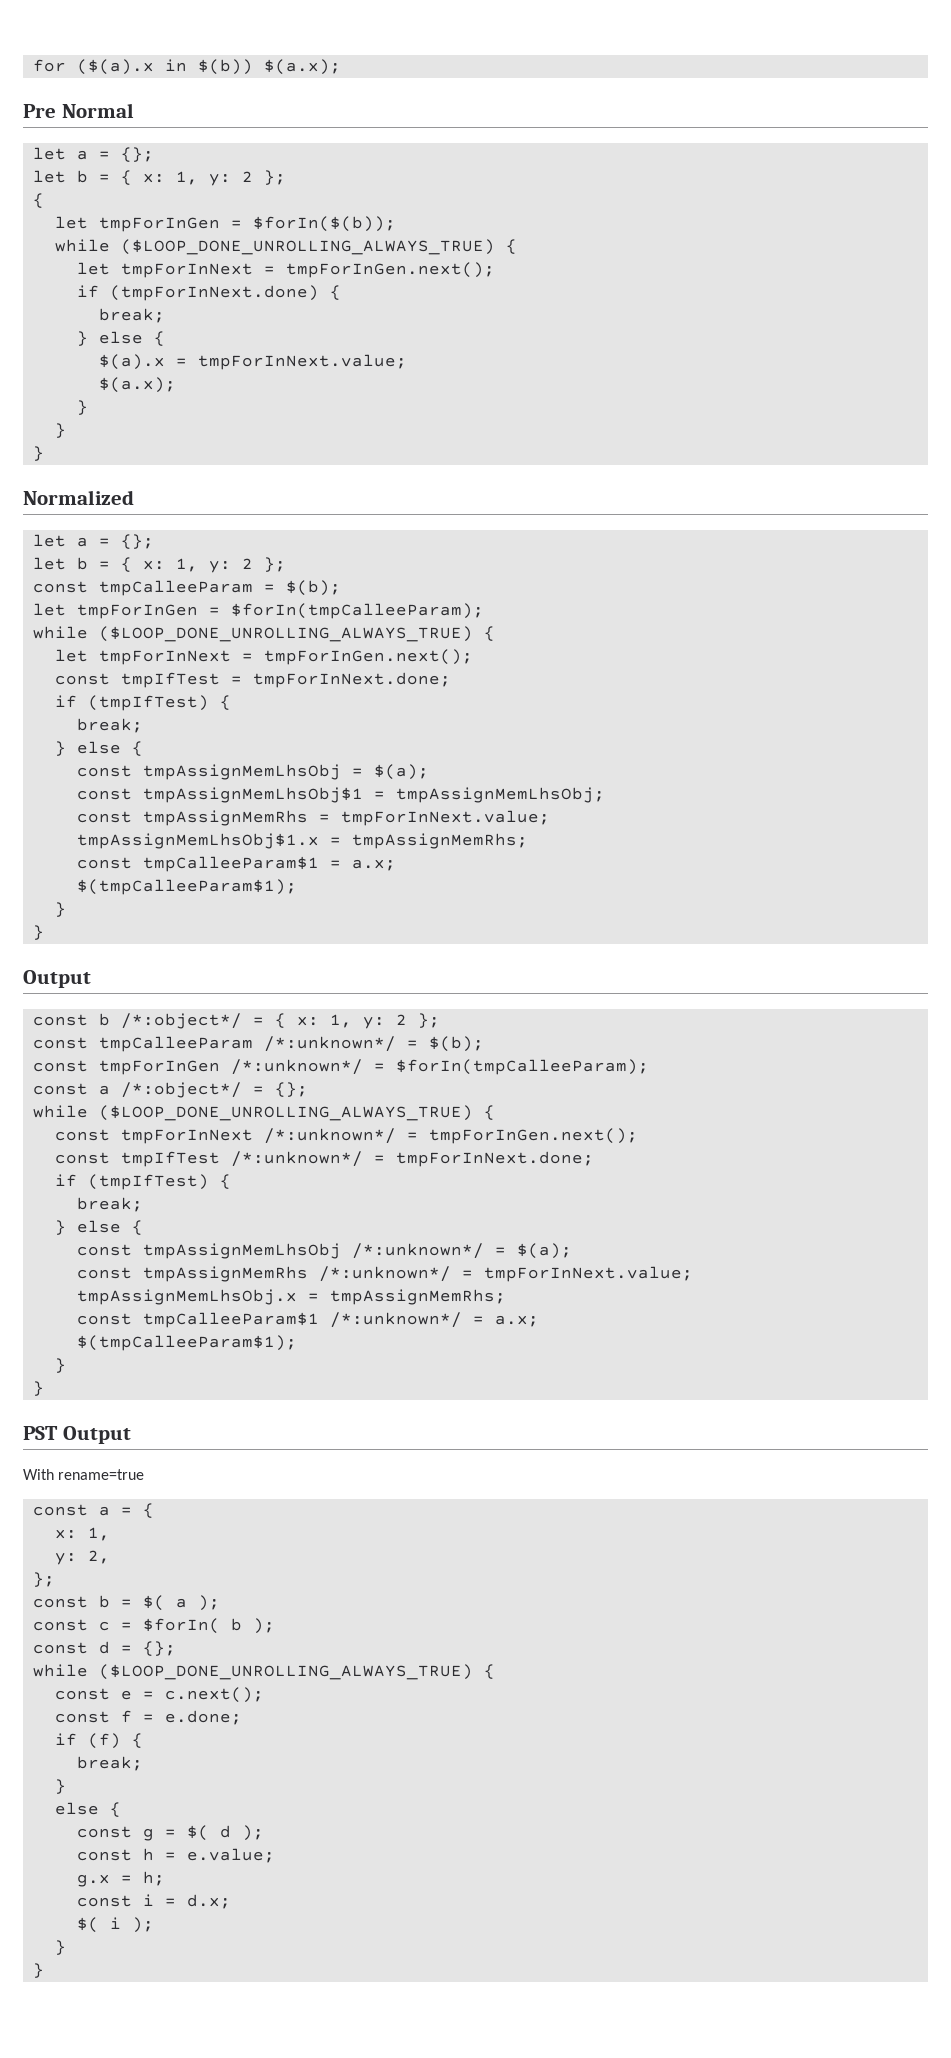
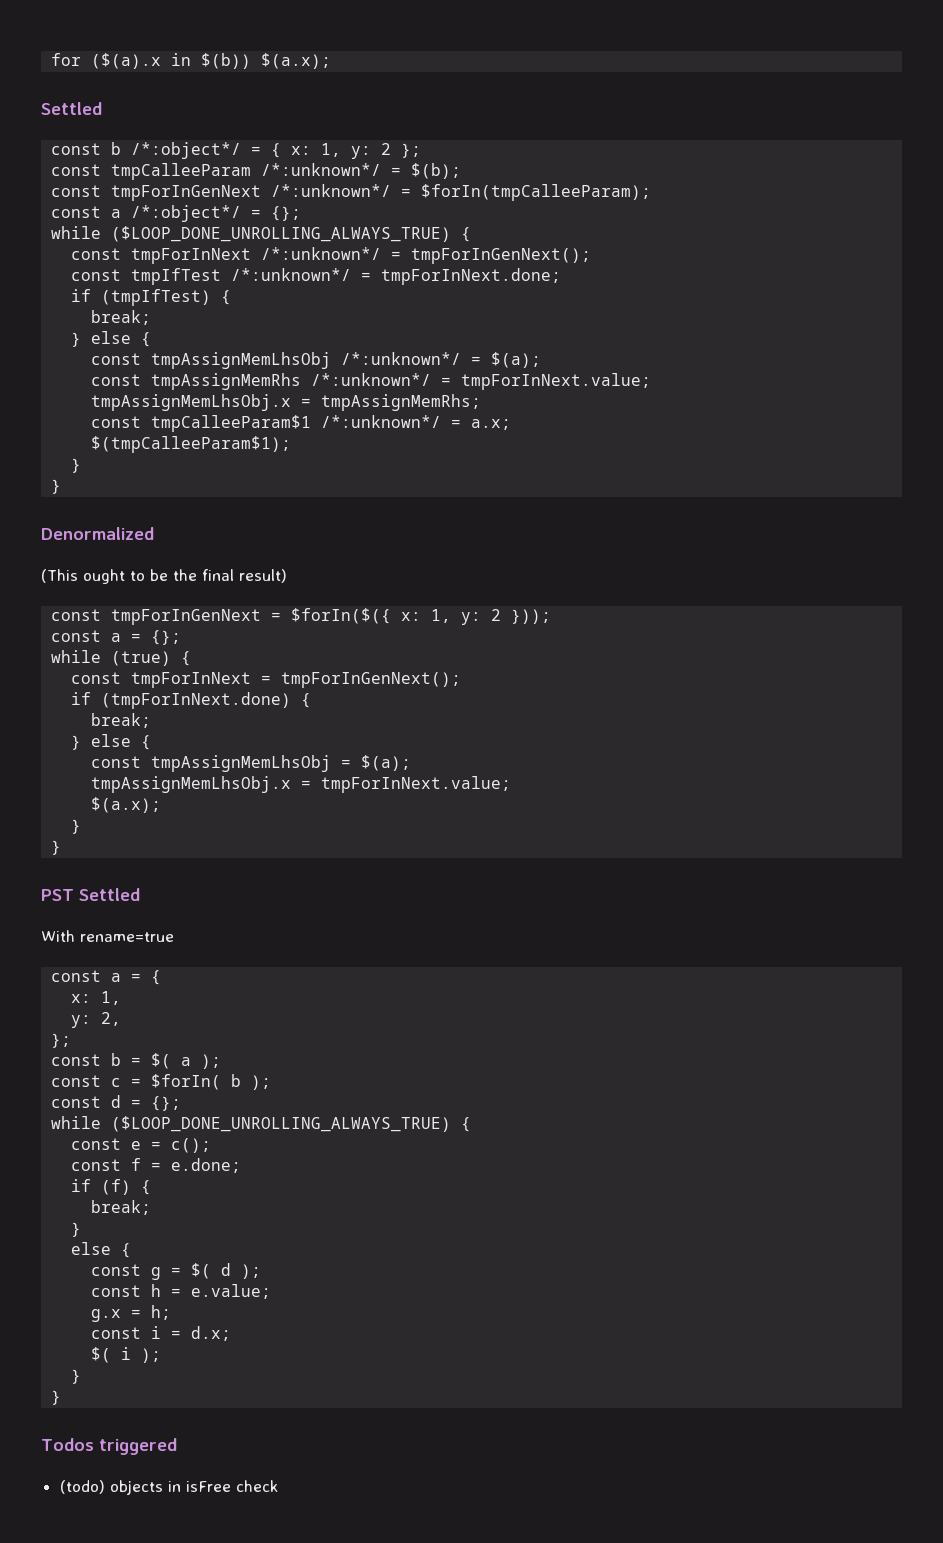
  for ($(a).x in $(b)) $(a.x);
- Pre Normal
- let a = {};
- let b = { x: 1, y: 2 };
- {
- let tmpForInGen = $forIn($(b));
- while ($LOOP_DONE_UNROLLING_ALWAYS_TRUE) {
- let tmpForInNext = tmpForInGen.next();
- if (tmpForInNext.done) {
- break;
- } else {
- $(a).x = tmpForInNext.value;
- $(a.x);
- }
- }
- }
- Normalized
- let a = {};
- let b = { x: 1, y: 2 };
- const tmpCalleeParam = $(b);
- let tmpForInGen = $forIn(tmpCalleeParam);
- while ($LOOP_DONE_UNROLLING_ALWAYS_TRUE) {
- let tmpForInNext = tmpForInGen.next();
- const tmpIfTest = tmpForInNext.done;
- if (tmpIfTest) {
- break;
- } else {
- const tmpAssignMemLhsObj = $(a);
- const tmpAssignMemLhsObj$1 = tmpAssignMemLhsObj;
- const tmpAssignMemRhs = tmpForInNext.value;
- tmpAssignMemLhsObj$1.x = tmpAssignMemRhs;
- const tmpCalleeParam$1 = a.x;
- $(tmpCalleeParam$1);
- }
- }
- Output
+ Settled
- const tmpForInGen /*:unknown*/ = $forIn(tmpCalleeParam);
+ const tmpForInGenNext /*:unknown*/ = $forIn(tmpCalleeParam);
- const tmpForInNext /*:unknown*/ = tmpForInGen.next();
+ const tmpForInNext /*:unknown*/ = tmpForInGenNext();
+ Denormalized
+ (This ought to be the final result)
+ const tmpForInGenNext = $forIn($({ x: 1, y: 2 }));
+ const a = {};
+ while (true) {
+ const tmpForInNext = tmpForInGenNext();
+ if (tmpForInNext.done) {
+ break;
+ } else {
+ const tmpAssignMemLhsObj = $(a);
+ tmpAssignMemLhsObj.x = tmpForInNext.value;
+ $(a.x);
+ }
+ }
- PST Output
+ PST Settled
- const e = c.next();
+ const e = c();
+ Todos triggered
+ (todo) objects in isFree check

